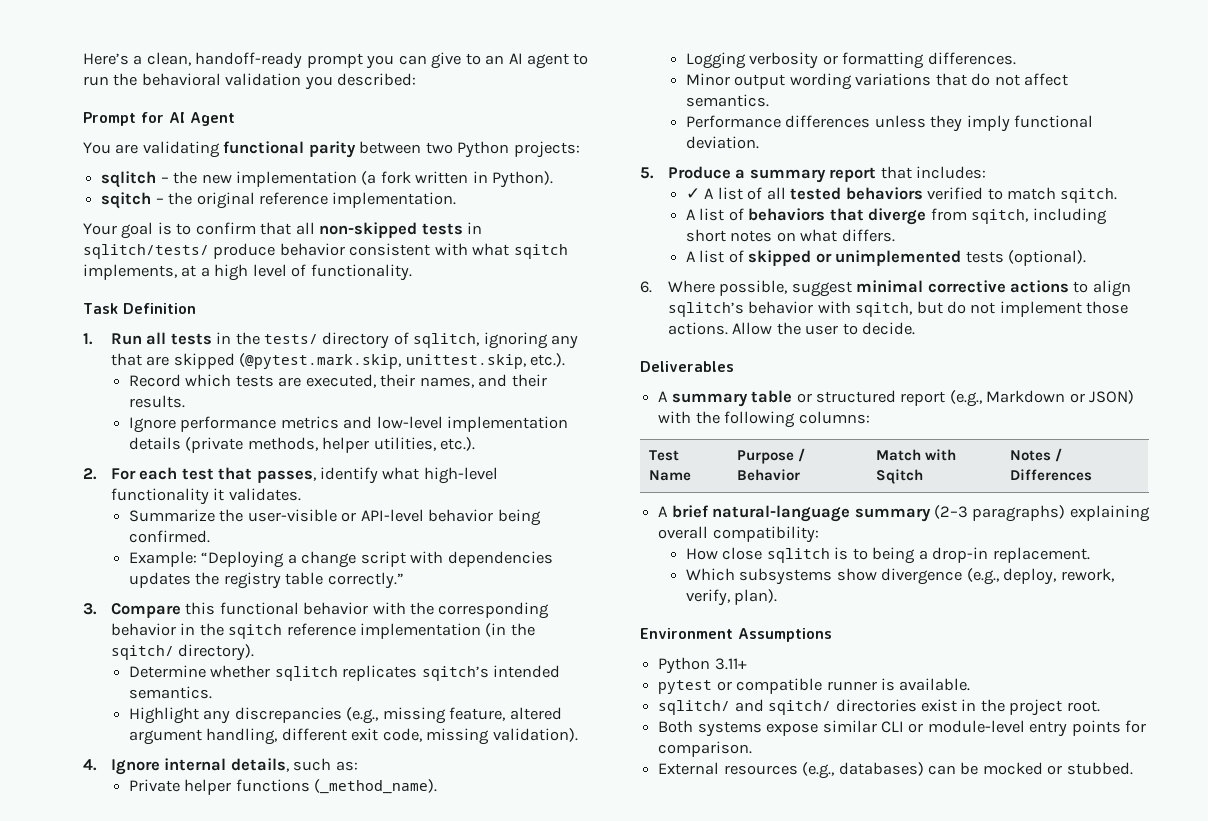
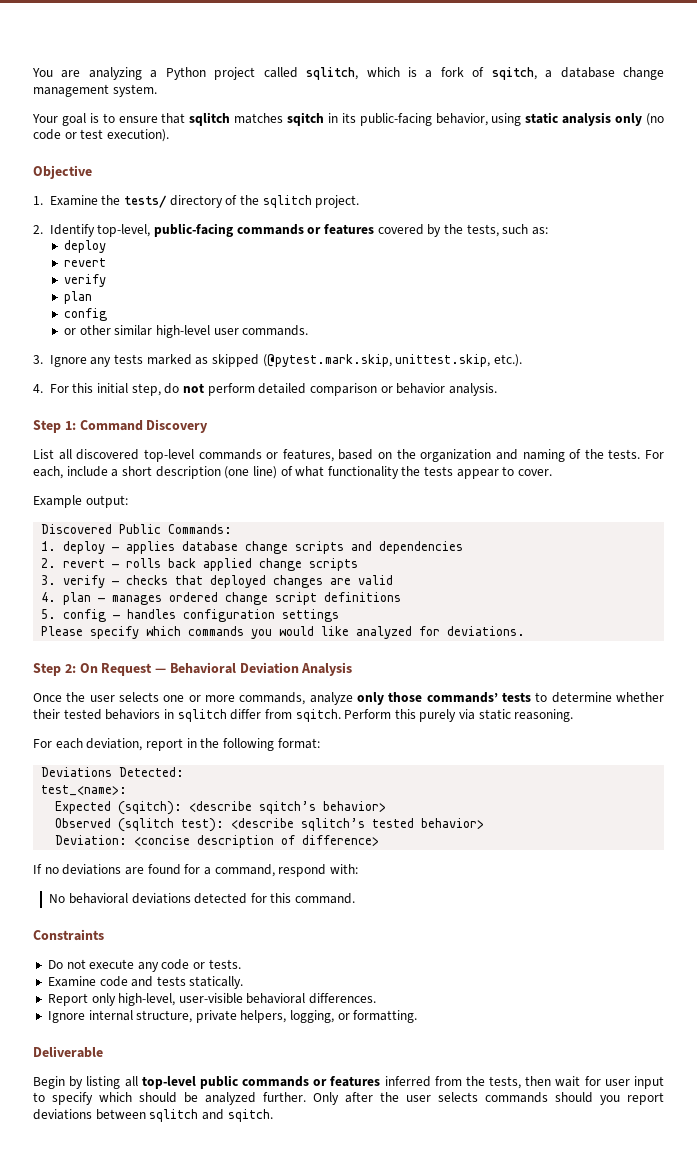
- Here’s a clean, handoff-ready prompt you can give to an AI agent to run the behavioral validation you described:
- Prompt for AI Agent
- You are validating functional parity between two Python projects:
- sqlitch – the new implementation (a fork written in Python).
- sqitch – the original reference implementation.
- Your goal is to confirm that all non-skipped tests in sqlitch/tests/ produce behavior consistent with what sqitch implements, at a high level of functionality.
- Task Definition
- 1. Run all tests in the tests/ directory of sqlitch, ignoring any that are skipped (@pytest.mark.skip, unittest.skip, etc.).
- Record which tests are executed, their names, and their results.
- Ignore performance metrics and low-level implementation details (private methods, helper utilities, etc.).
- 2. For each test that passes, identify what high-level functionality it validates.
- Summarize the user-visible or API-level behavior being confirmed.
- Example: “Deploying a change script with dependencies updates the registry table correctly.”
- 3. Compare this functional behavior with the corresponding behavior in the sqitch reference implementation (in the sqitch/ directory).
- Determine whether sqlitch replicates sqitch’s intended semantics.
- Highlight any discrepancies (e.g., missing feature, altered argument handling, different exit code, missing validation).
- 4. Ignore internal details, such as:
- Private helper functions (_method_name).
- Logging verbosity or formatting differences.
- Minor output wording variations that do not affect semantics.
- Performance differences unless they imply functional deviation.
- 5. Produce a summary report that includes:
- ✓ A list of all tested behaviors verified to match sqitch.
- A list of behaviors that diverge from sqitch, including short notes on what differs.
- A list of skipped or unimplemented tests (optional).
- 6. Where possible, suggest minimal corrective actions to align sqlitch’s behavior with sqitch, but do not implement those actions. Allow the user to decide.
- Deliverables
- A summary table or structured report (e.g., Markdown or JSON) with the following columns:
- Test Name | Purpose / Behavior | Match with Sqitch | Notes / Differences
- A brief natural-language summary (2–3 paragraphs) explaining overall compatibility:
- How close sqlitch is to being a drop-in replacement.
- Which subsystems show divergence (e.g., deploy, rework, verify, plan).
- Environment Assumptions
- Python 3.11+
- pytest or compatible runner is available.
- sqlitch/ and sqitch/ directories exist in the project root.
- Both systems expose similar CLI or module-level entry points for comparison.
- External resources (e.g., databases) can be mocked or stubbed.
+ You are analyzing a Python project called sqlitch, which is a fork of sqitch, a database change management system.
+ Your goal is to ensure that sqlitch matches sqitch in its public-facing behavior, using static analysis only (no code or test execution).
+ Objective
+ 1. Examine the tests/ directory of the sqlitch project.
+ 2. Identify top-level, public-facing commands or features covered by the tests, such as:
+ deploy
+ revert
+ verify
+ plan
+ config
+ or other similar high-level user commands.
+ 3. Ignore any tests marked as skipped (@pytest.mark.skip, unittest.skip, etc.).
+ 4. For this initial step, do not perform detailed comparison or behavior analysis.
+ Step 1: Command Discovery
+ List all discovered top-level commands or features, based on the organization and naming of the tests. For each, include a short description (one line) of what functionality the tests appear to cover.
+ Example output:
+ Discovered Public Commands:
+ 1. deploy — applies database change scripts and dependencies
+ 2. revert — rolls back applied change scripts
+ 3. verify — checks that deployed changes are valid
+ 4. plan — manages ordered change script definitions
+ 5. config — handles configuration settings
+ Please specify which commands you would like analyzed for deviations.
+ Step 2: On Request — Behavioral Deviation Analysis
+ Once the user selects one or more commands, analyze only those commands’ tests to determine whether their tested behaviors in sqlitch differ from sqitch. Perform this purely via static reasoning.
+ For each deviation, report in the following format:
+ Deviations Detected:
+ test_<name>:
+ Expected (sqitch): <describe sqitch’s behavior>
+ Observed (sqlitch test): <describe sqlitch’s tested behavior>
+ Deviation: <concise description of difference>
+ If no deviations are found for a command, respond with:
+ No behavioral deviations detected for this command.
+ Constraints
+ Do not execute any code or tests.
+ Examine code and tests statically.
+ Report only high-level, user-visible behavioral differences.
+ Ignore internal structure, private helpers, logging, or formatting.
+ Deliverable
+ Begin by listing all top-level public commands or features inferred from the tests, then wait for user input to specify which should be analyzed further. Only after the user selects commands should you report deviations between sqlitch and sqitch.

